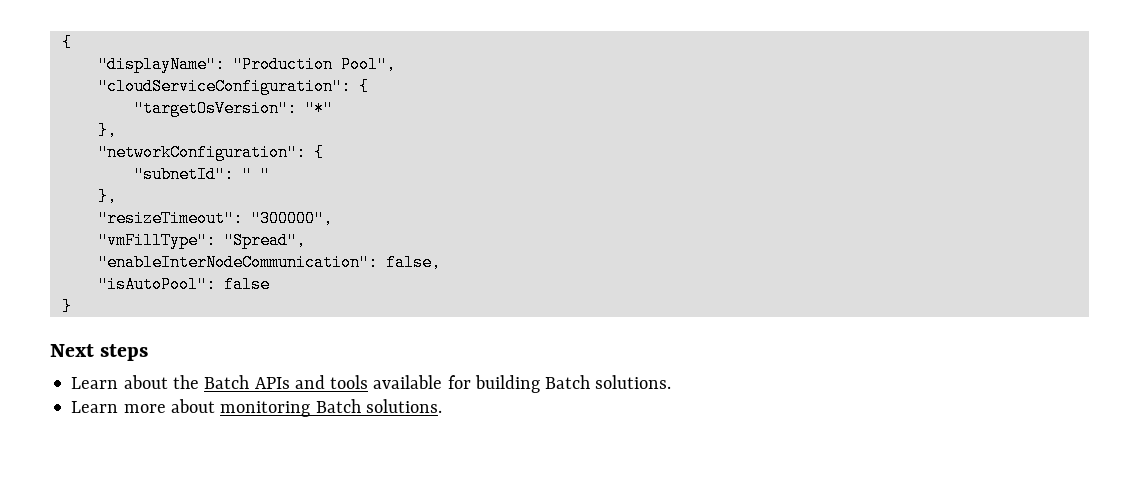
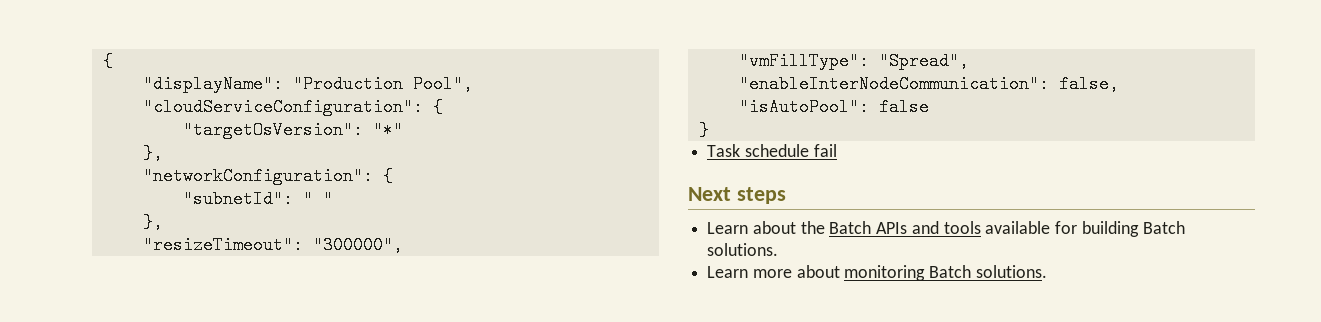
+ Task schedule fail

